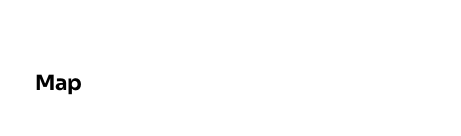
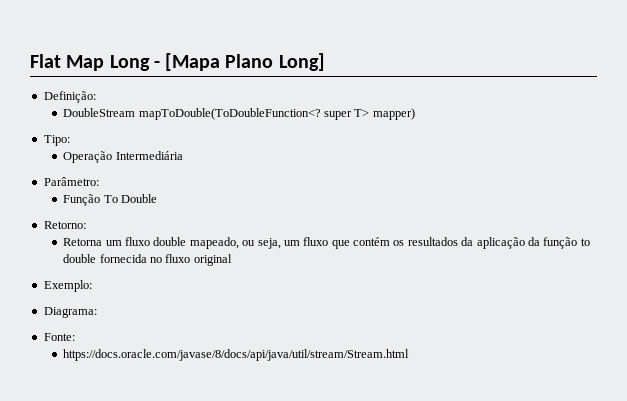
- Map
+ Flat Map Long - [Mapa Plano Long]
+ Definição:
+ DoubleStream mapToDouble(ToDoubleFunction<? super T> mapper)
+ Tipo:
+ Operação Intermediária
+ Parâmetro:
+ Função To Double
+ Retorno:
+ Retorna um fluxo double mapeado, ou seja, um fluxo que contém os resultados da aplicação da função to double fornecida no fluxo original
+ Exemplo:
+ Diagrama:
+ Fonte:
+ https://docs.oracle.com/javase/8/docs/api/java/util/stream/Stream.html

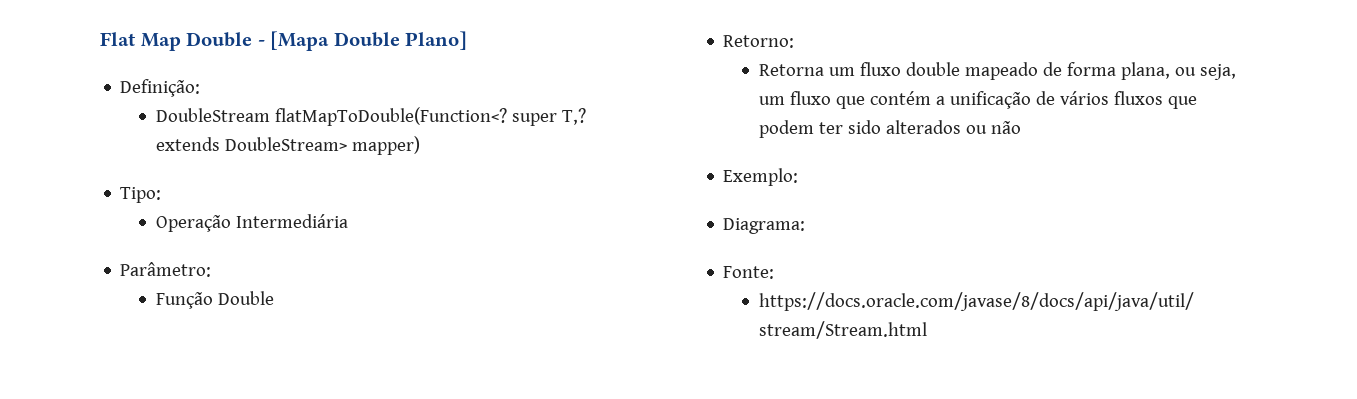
- Flat Map Long - [Mapa Plano Long]
+ Flat Map Double - [Mapa Double Plano]
- DoubleStream mapToDouble(ToDoubleFunction<? super T> mapper)
+ DoubleStream flatMapToDouble(Function<? super T,? extends DoubleStream> mapper)
- Função To Double
+ Função Double
- Retorna um fluxo double mapeado, ou seja, um fluxo que contém os resultados da aplicação da função to double fornecida no fluxo original
+ Retorna um fluxo double mapeado de forma plana, ou seja, um fluxo que contém a unificação de vários fluxos que podem ter sido alterados ou não

